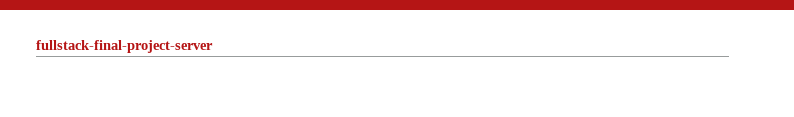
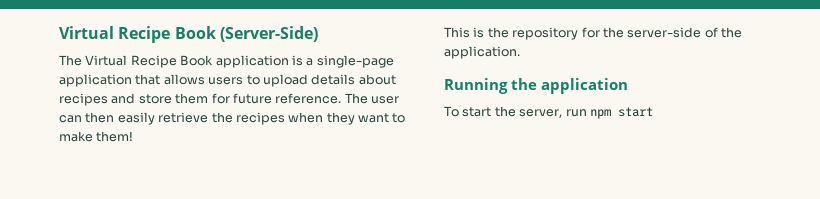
- fullstack-final-project-server
+ Virtual Recipe Book (Server-Side)
+ The Virtual Recipe Book application is a single-page application that allows users to upload details about recipes and store them for future reference. The user can then easily retrieve the recipes when they want to make them!
+ This is the repository for the server-side of the application.
+ Running the application
+ To start the server, run npm start

